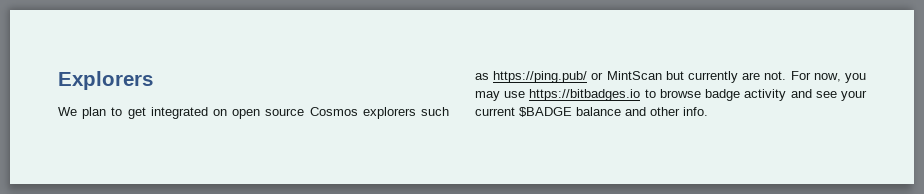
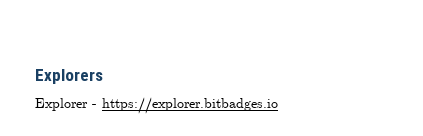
- We plan to get integrated on open source Cosmos explorers such as https://ping.pub/ or MintScan but currently are not. For now, you may use https://bitbadges.io to browse badge activity and see your current $BADGE balance and other info.
+ Explorer - https://explorer.bitbadges.io

